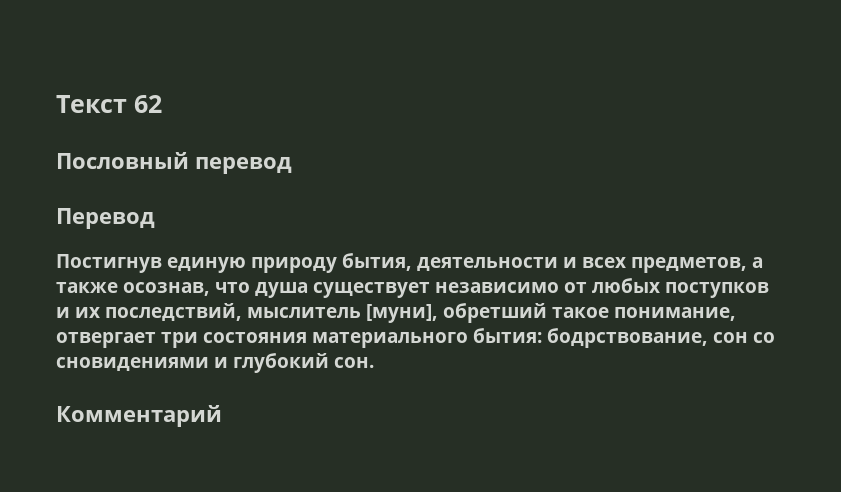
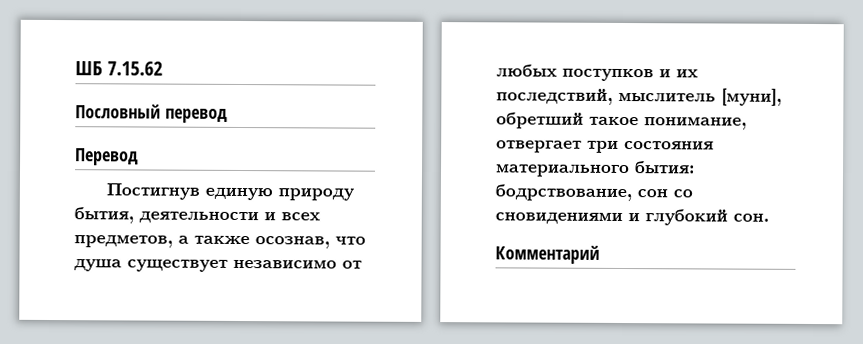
- Текст 62
+ ШБ 7.15.62

